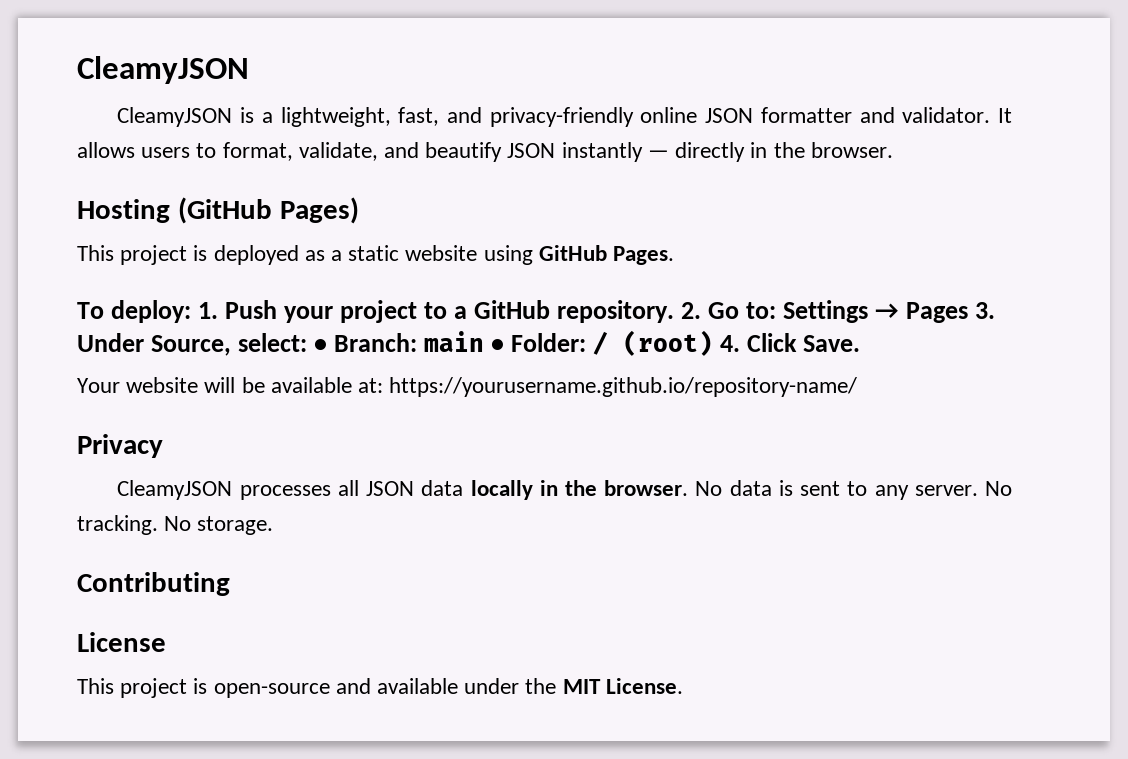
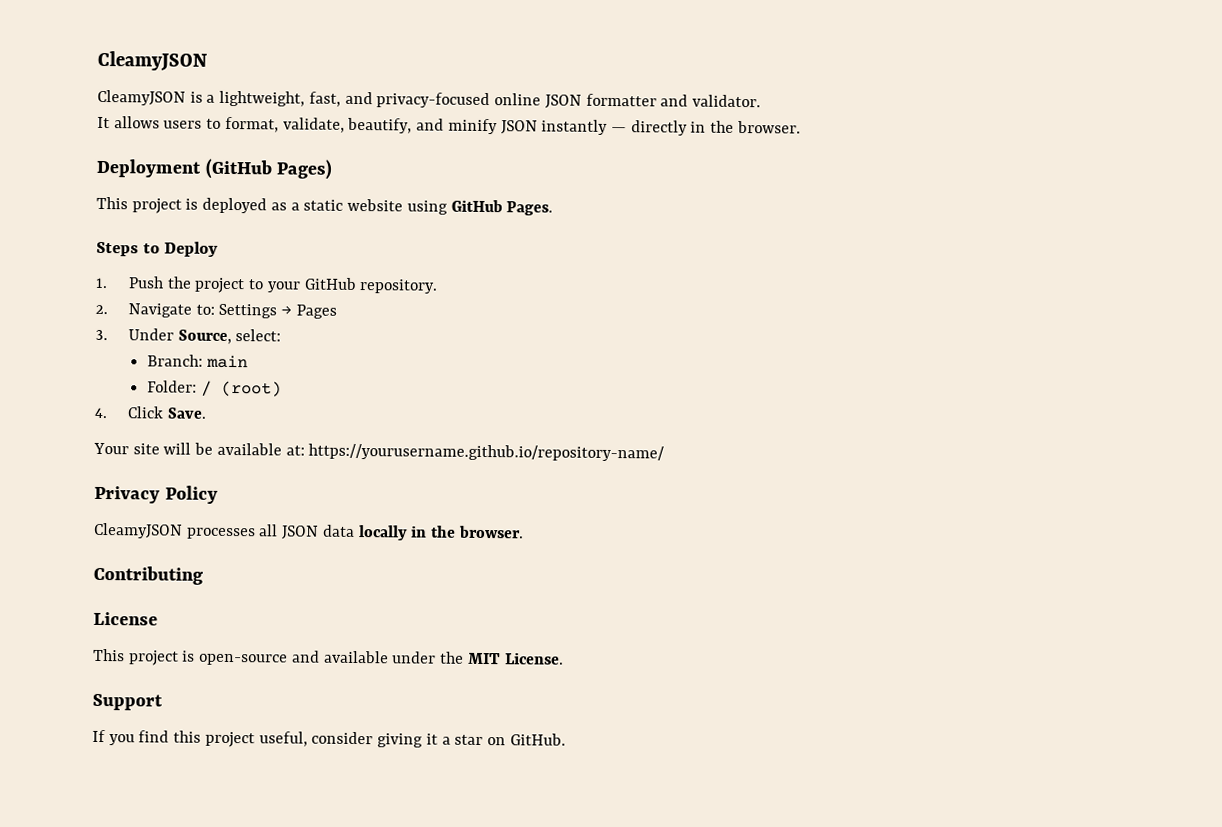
- CleamyJSON is a lightweight, fast, and privacy-friendly online JSON formatter and validator. It allows users to format, validate, and beautify JSON instantly — directly in the browser.
+ CleamyJSON is a lightweight, fast, and privacy-focused online JSON formatter and validator.
+ It allows users to format, validate, beautify, and minify JSON instantly — directly in the browser.
- Hosting (GitHub Pages)
+ Deployment (GitHub Pages)
- To deploy: 1. Push your project to a GitHub repository. 2. Go to: Settings → Pages 3. Under Source, select: • Branch: main • Folder: / (root) 4. Click Save.
+ Steps to Deploy
+ 1. Push the project to your GitHub repository.
+ 2. Navigate to: Settings → Pages
+ 3. Under Source, select:
+ Branch: main
+ Folder: / (root)
+ 4. Click Save.
- Your website will be available at: https://yourusername.github.io/repository-name/
+ Your site will be available at: https://yourusername.github.io/repository-name/
- Privacy
+ Privacy Policy
- No data is sent to any server. No tracking. No storage.
+ Support
+ If you find this project useful, consider giving it a star on GitHub.

